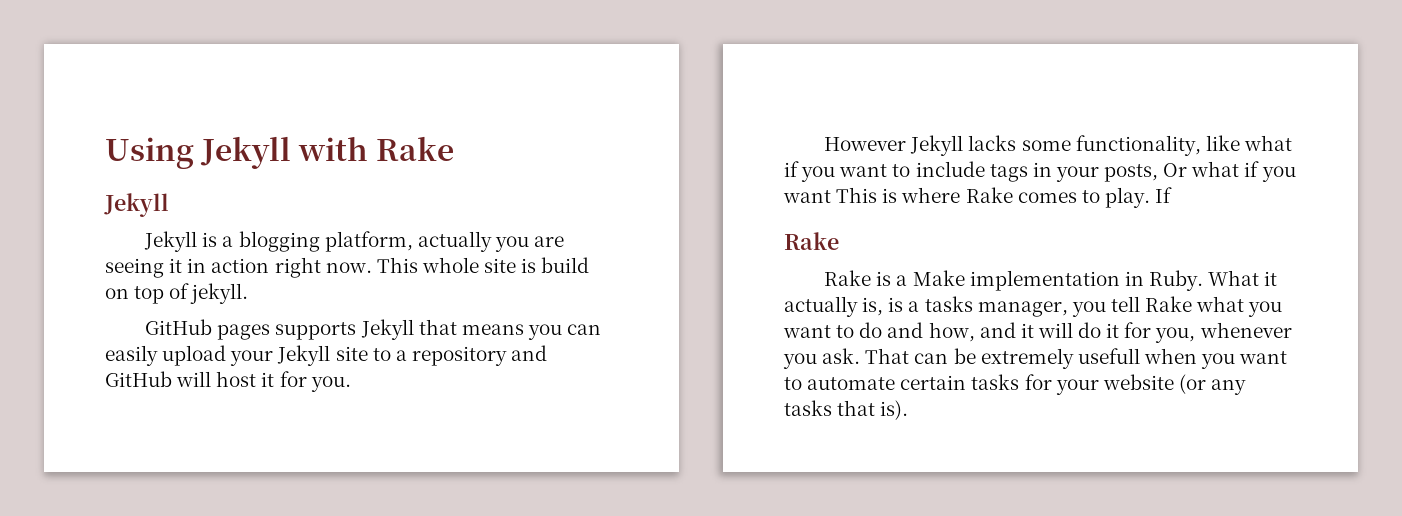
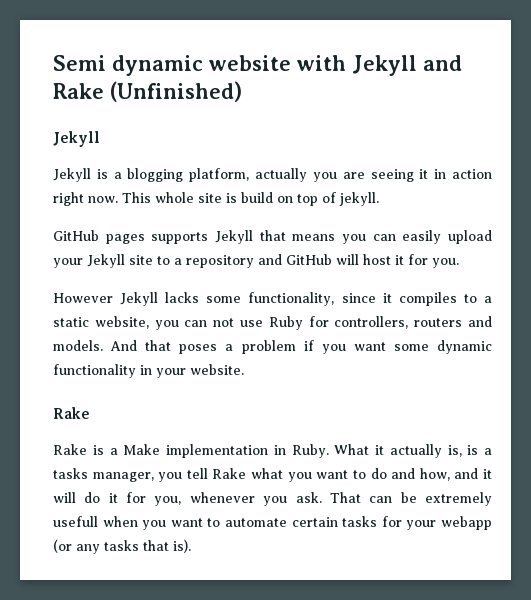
- Using Jekyll with Rake
+ Semi dynamic website with Jekyll and Rake (Unfinished)
- However Jekyll lacks some functionality, like what if you want to include tags in your posts, Or what if you want This is where Rake comes to play. If
+ However Jekyll lacks some functionality, since it compiles to a static website, you can not use Ruby for controllers, routers and models. And that poses a problem if you want some dynamic functionality in your website.
- That can be extremely usefull when you want to automate certain tasks for your website (or any tasks that is).
+ That can be extremely usefull when you want to automate certain tasks for your webapp (or any tasks that is).

